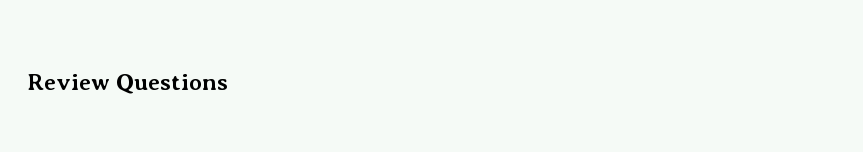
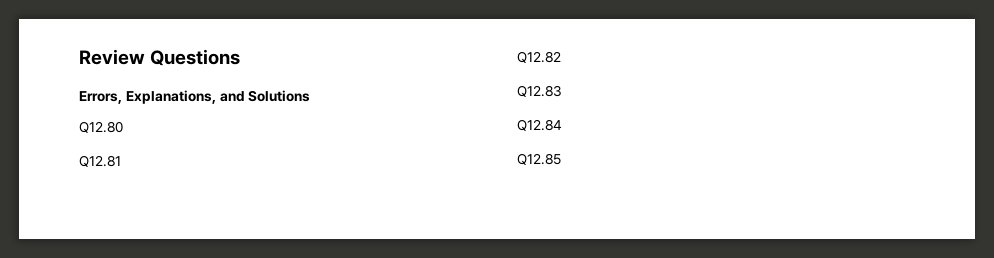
+ Errors, Explanations, and Solutions
+ Q12.80
+ Q12.81
+ Q12.82
+ Q12.83
+ Q12.84
+ Q12.85

